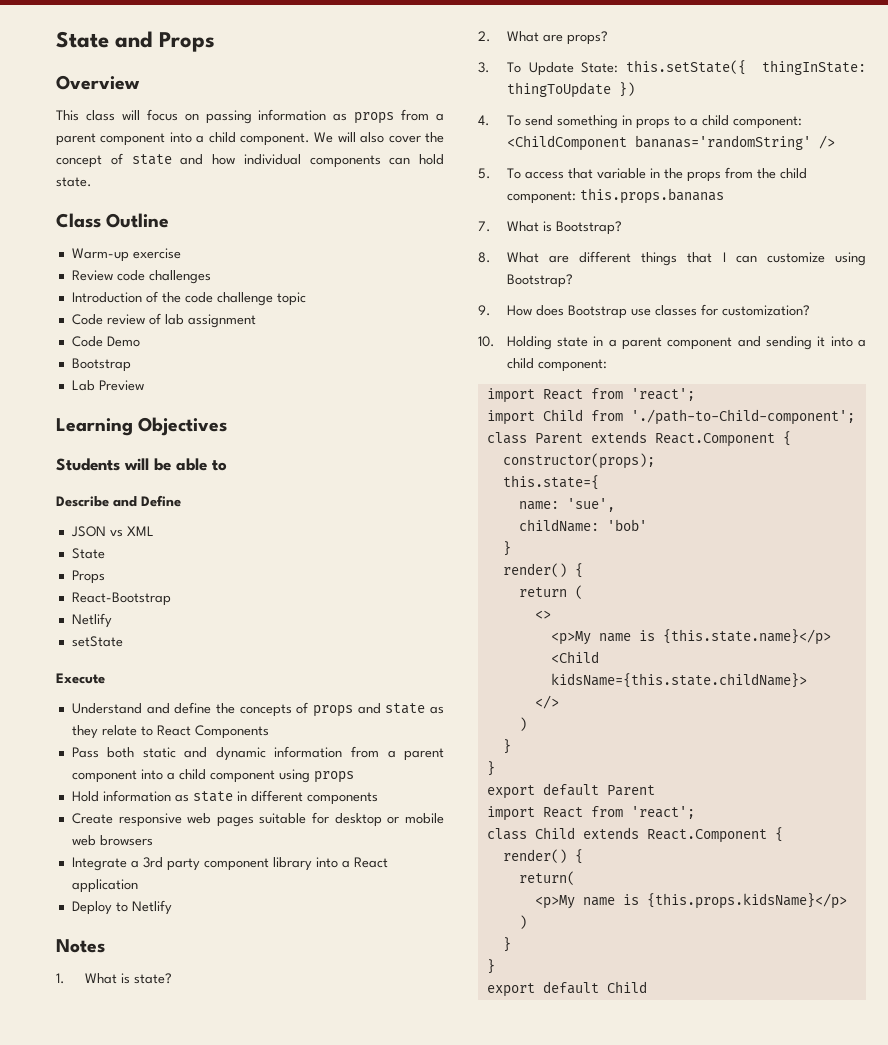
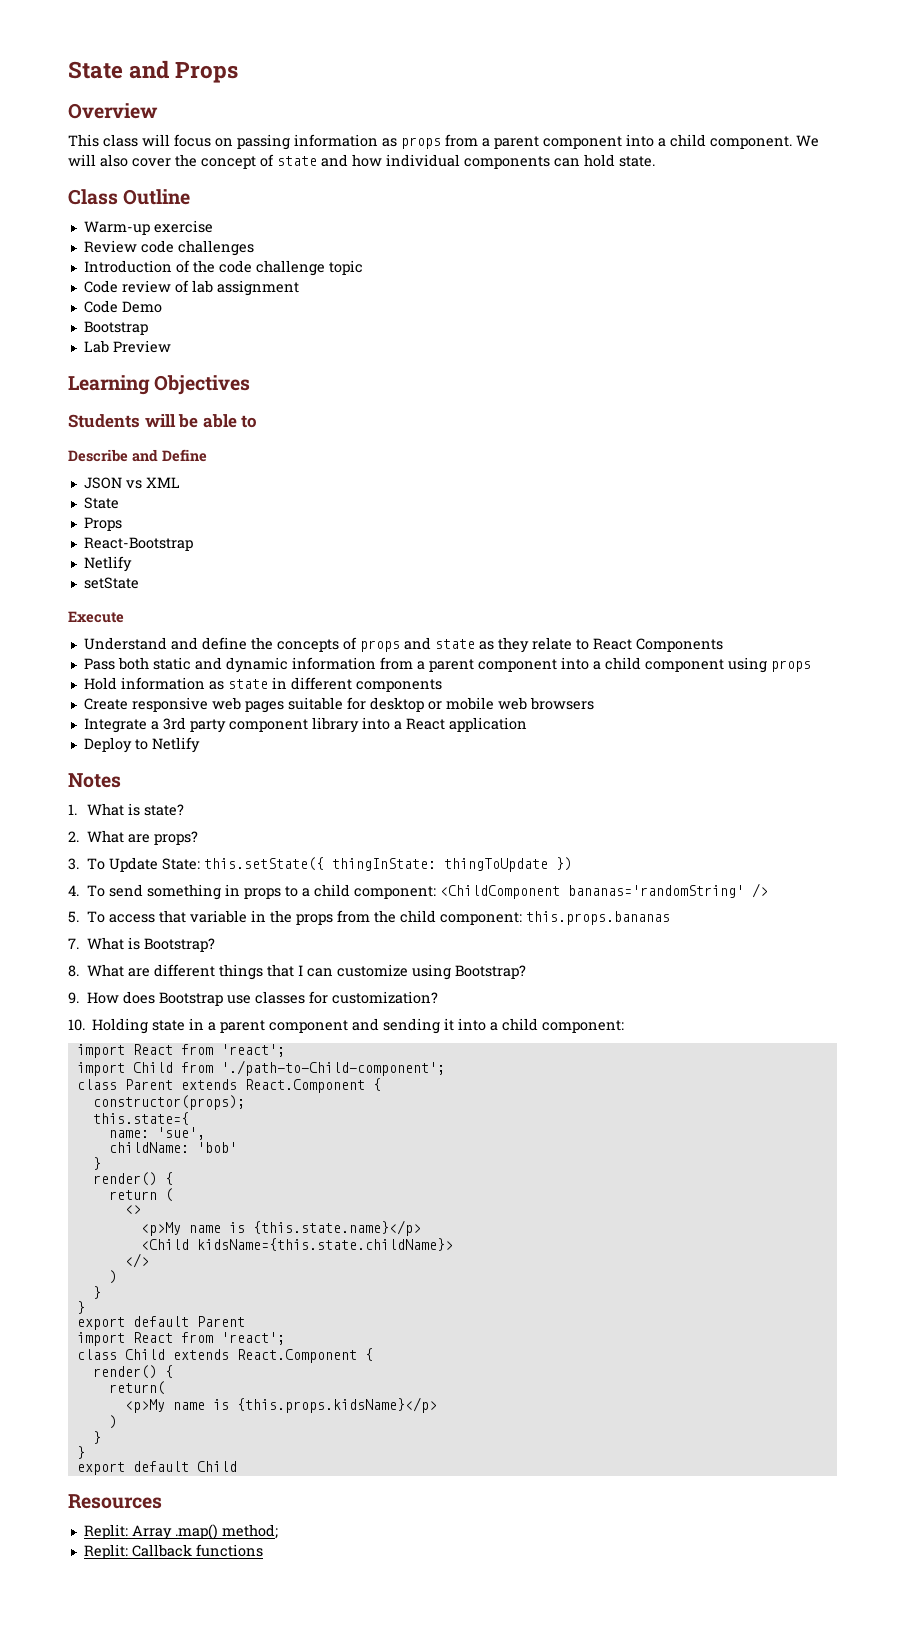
+ Resources
+ Replit: Array .map() method;
+ Replit: Callback functions

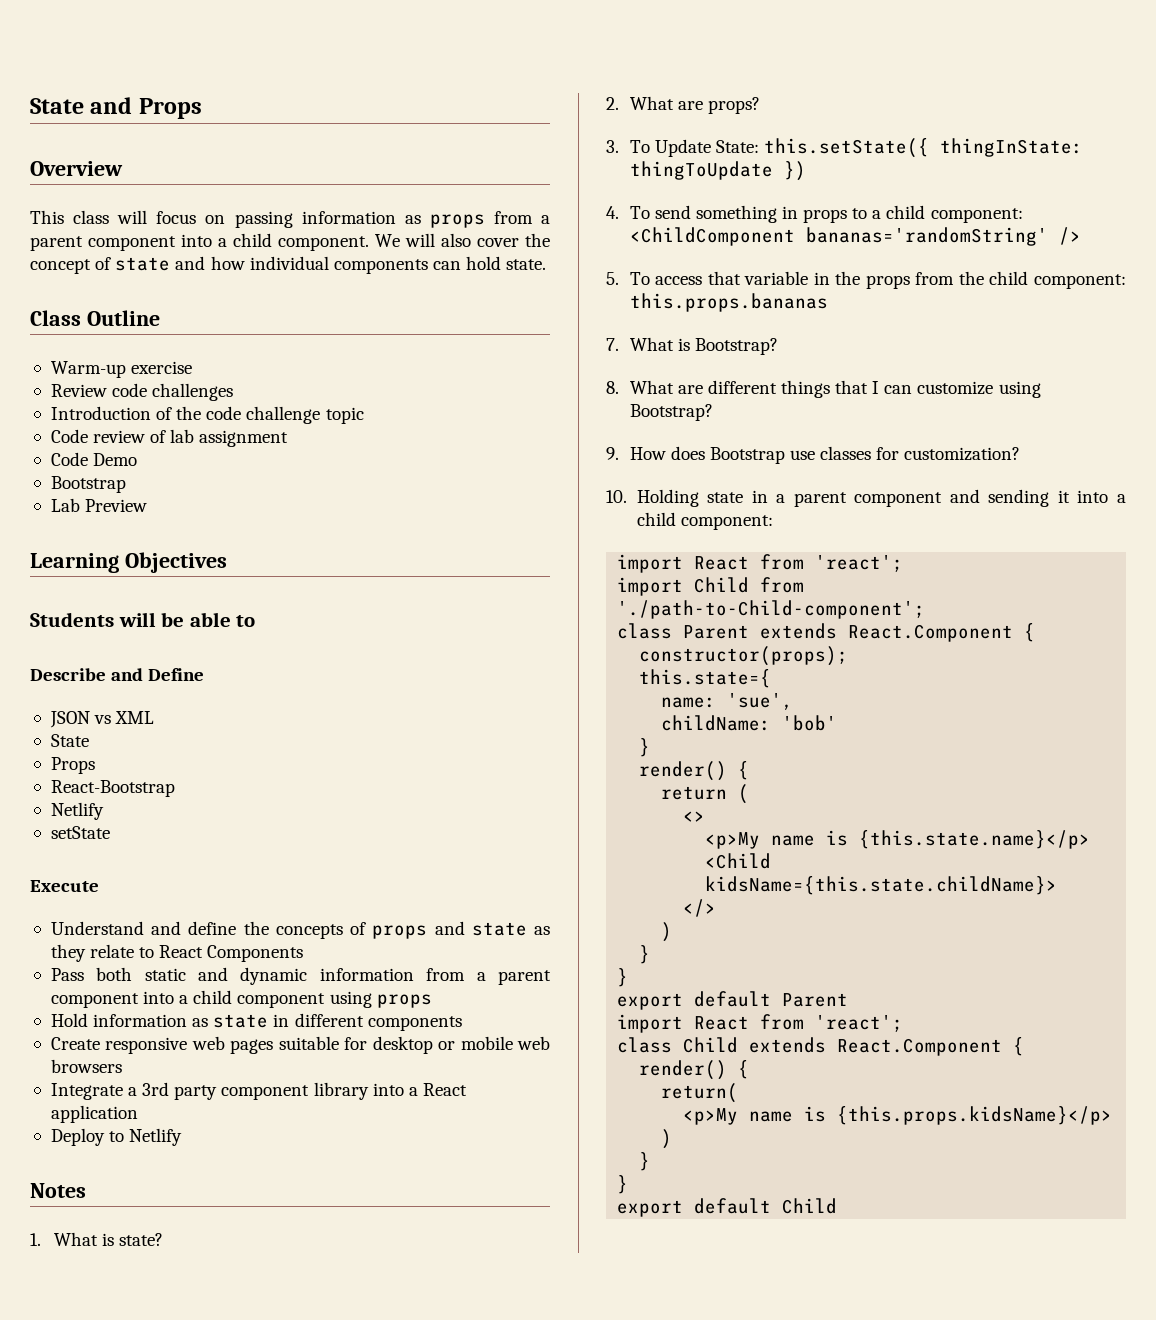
- Resources
- Replit: Array .map() method;
- Replit: Callback functions

